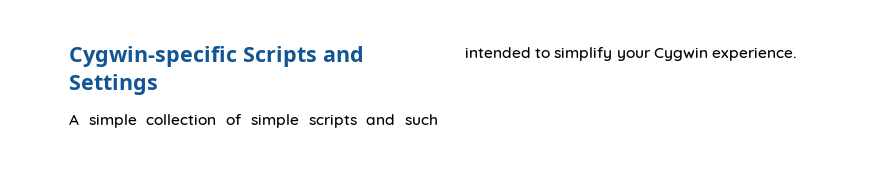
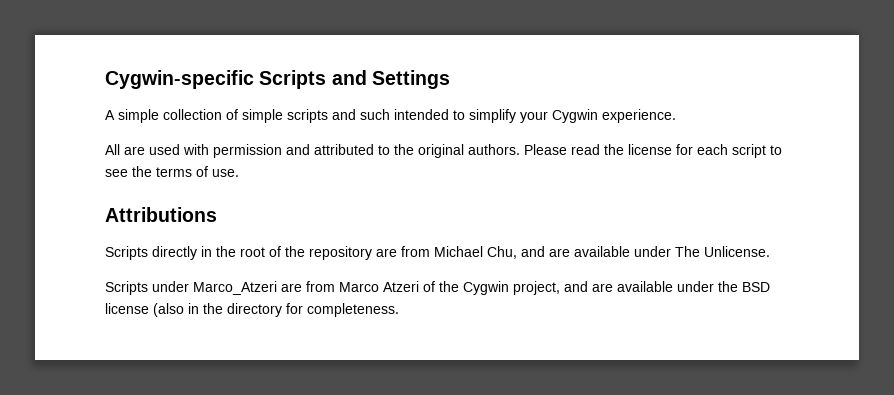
+ All are used with permission and attributed to the original authors. Please read the license for each script to see the terms of use.
+ Attributions
+ Scripts directly in the root of the repository are from Michael Chu, and are available under The Unlicense.
+ Scripts under Marco_Atzeri are from Marco Atzeri of the Cygwin project, and are available under the BSD license (also in the directory for completeness.

